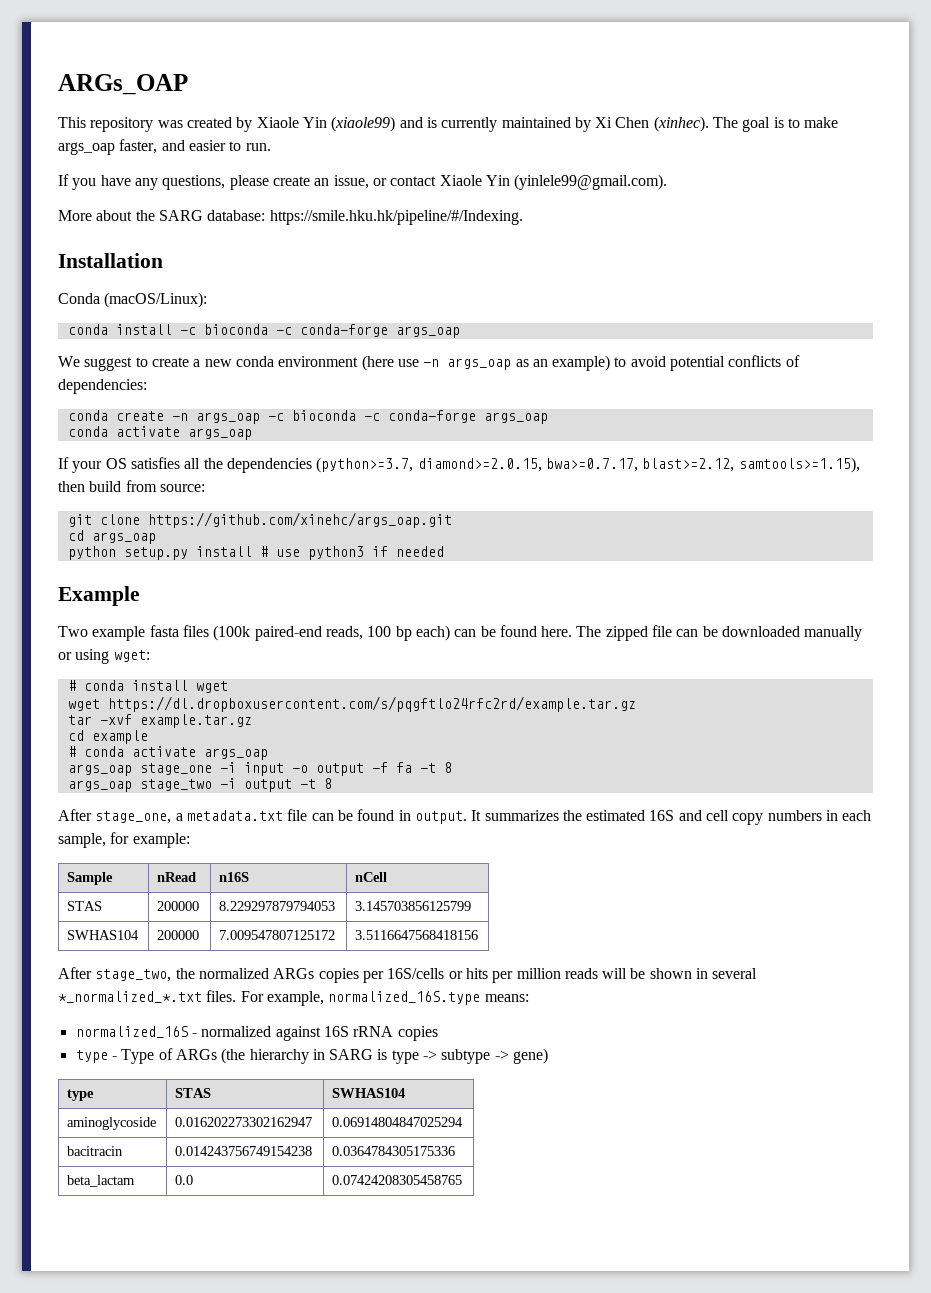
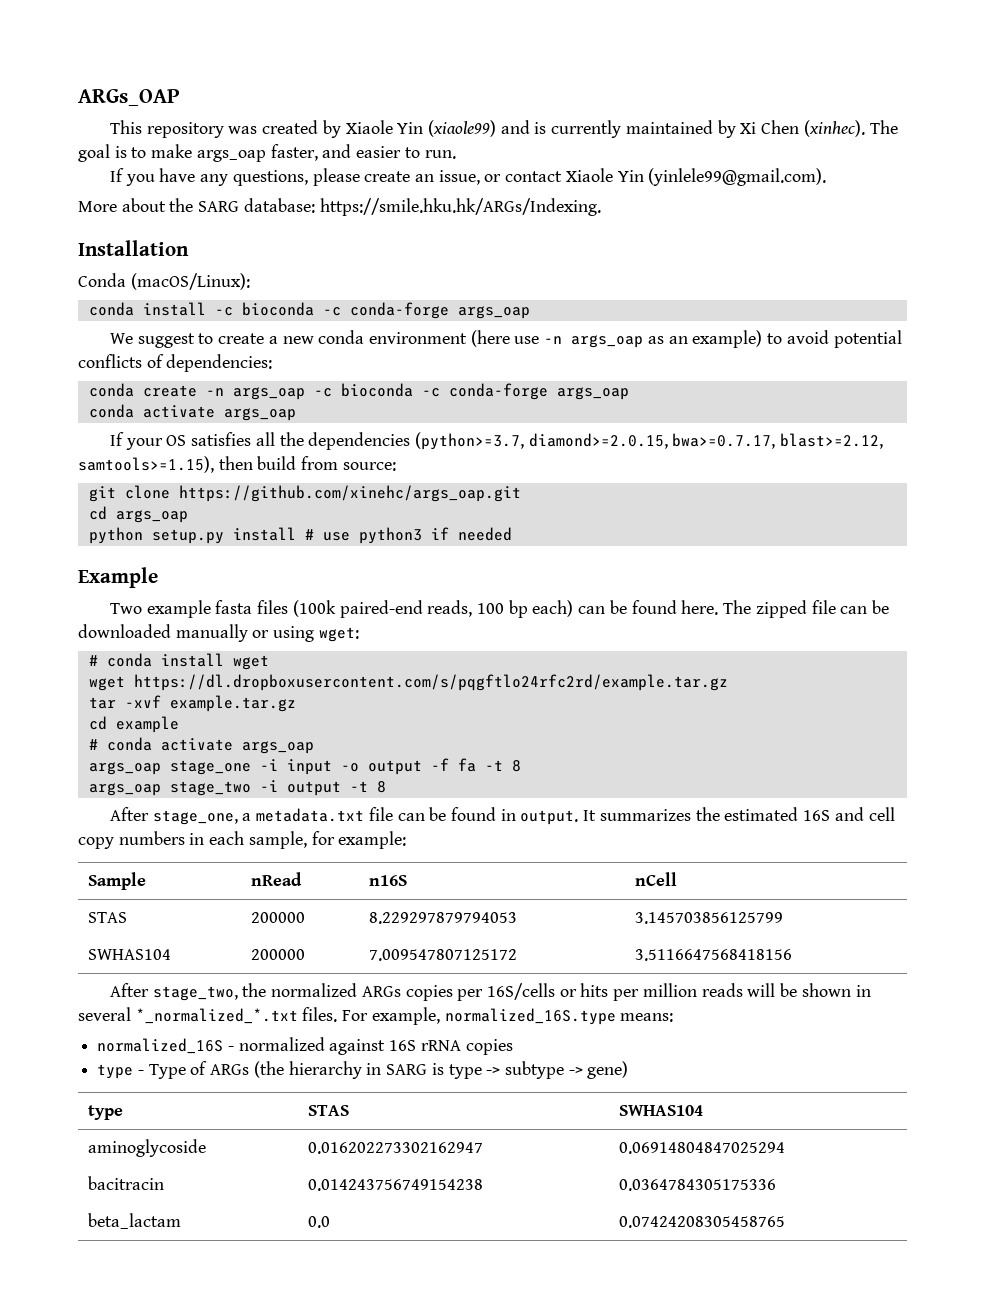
- More about the SARG database: https://smile.hku.hk/pipeline/#/Indexing.
+ More about the SARG database: https://smile.hku.hk/ARGs/Indexing.

